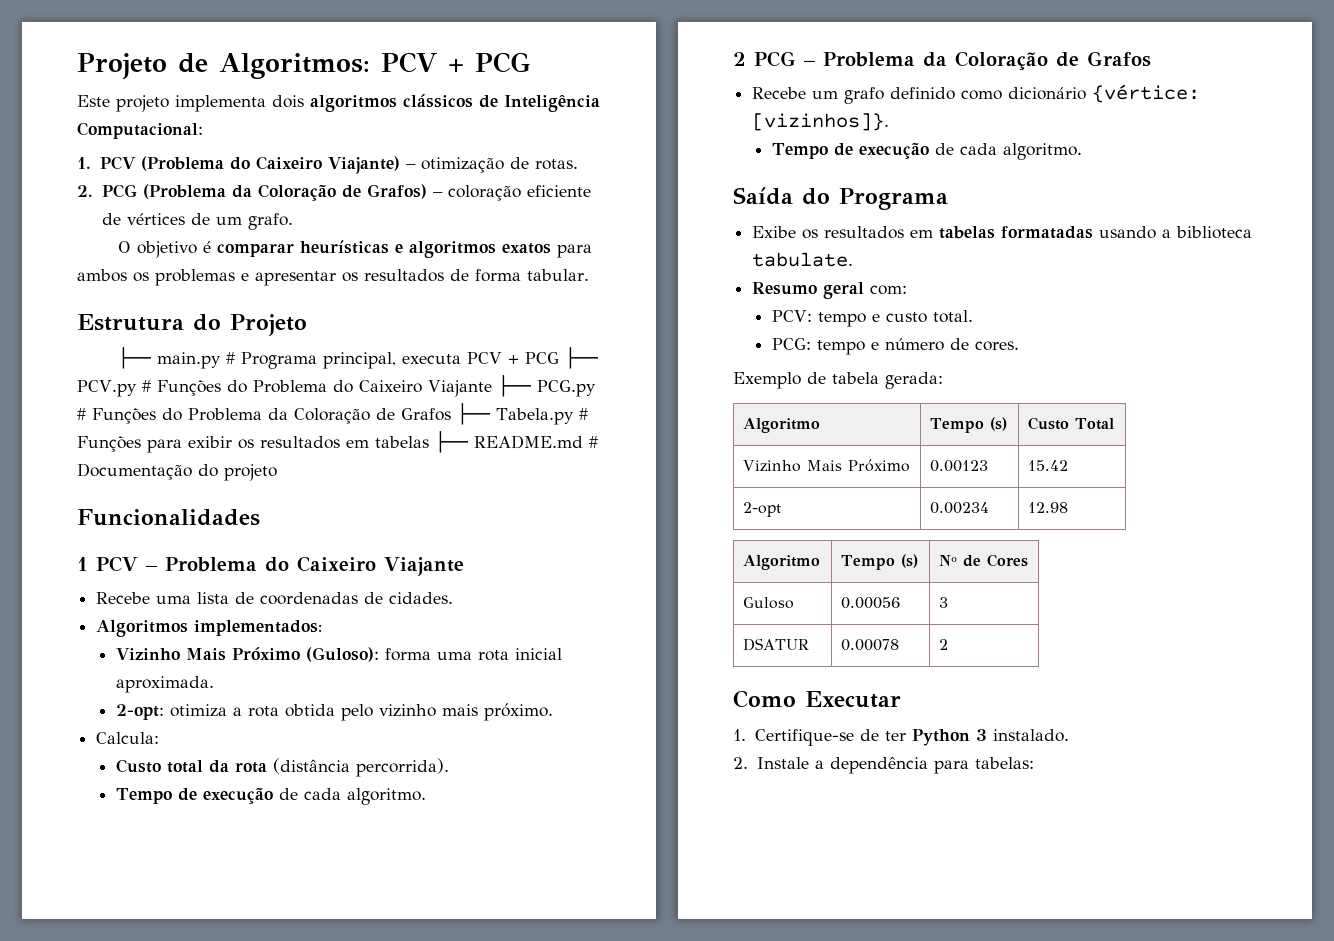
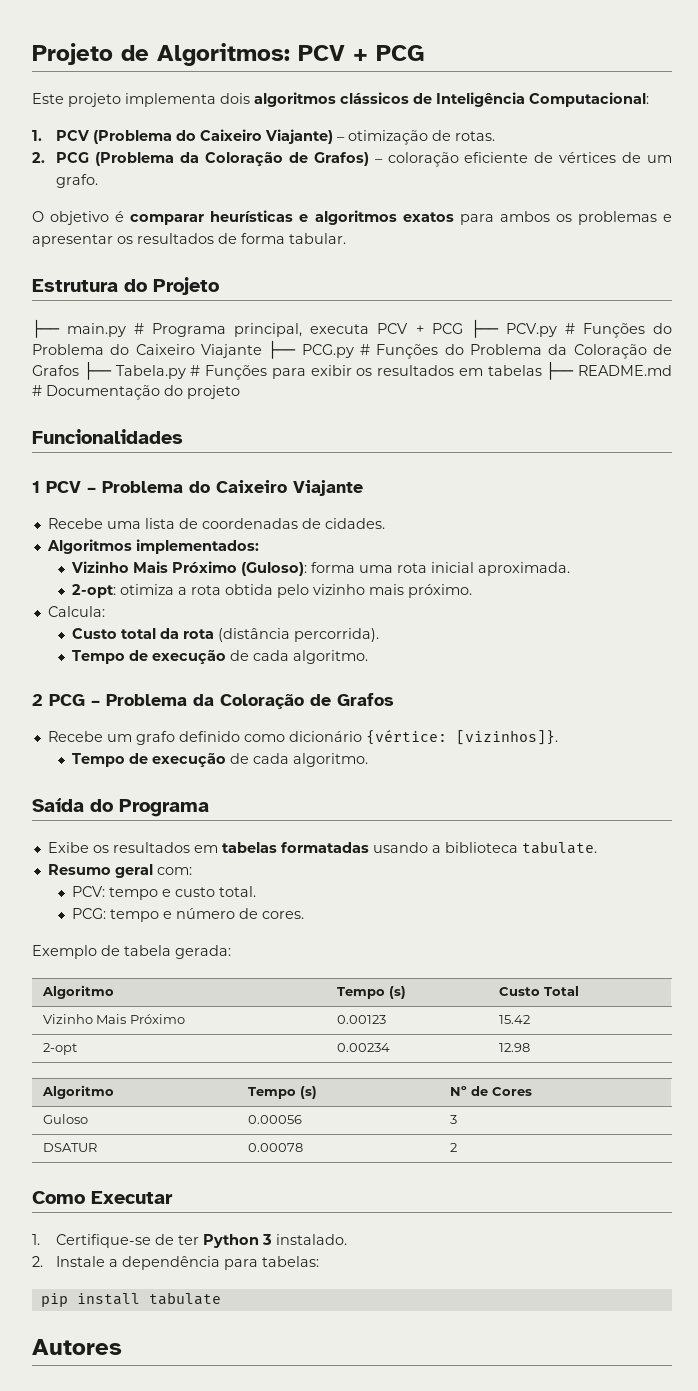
+ pip install tabulate
+ Autores

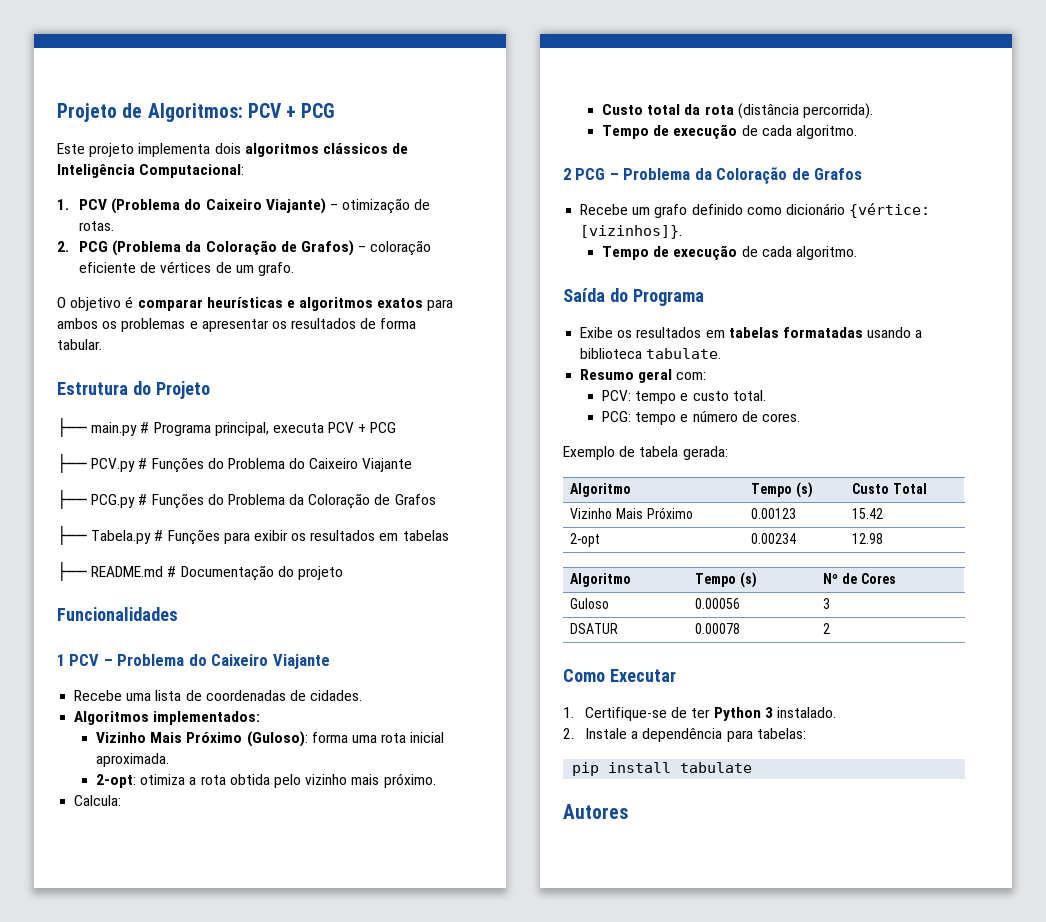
- ├── main.py # Programa principal, executa PCV + PCG ├── PCV.py # Funções do Problema do Caixeiro Viajante ├── PCG.py # Funções do Problema da Coloração de Grafos ├── Tabela.py # Funções para exibir os resultados em tabelas ├── README.md # Documentação do projeto
+ ├── main.py # Programa principal, executa PCV + PCG
+ ├── PCV.py # Funções do Problema do Caixeiro Viajante
+ ├── PCG.py # Funções do Problema da Coloração de Grafos
+ ├── Tabela.py # Funções para exibir os resultados em tabelas
+ ├── README.md # Documentação do projeto

